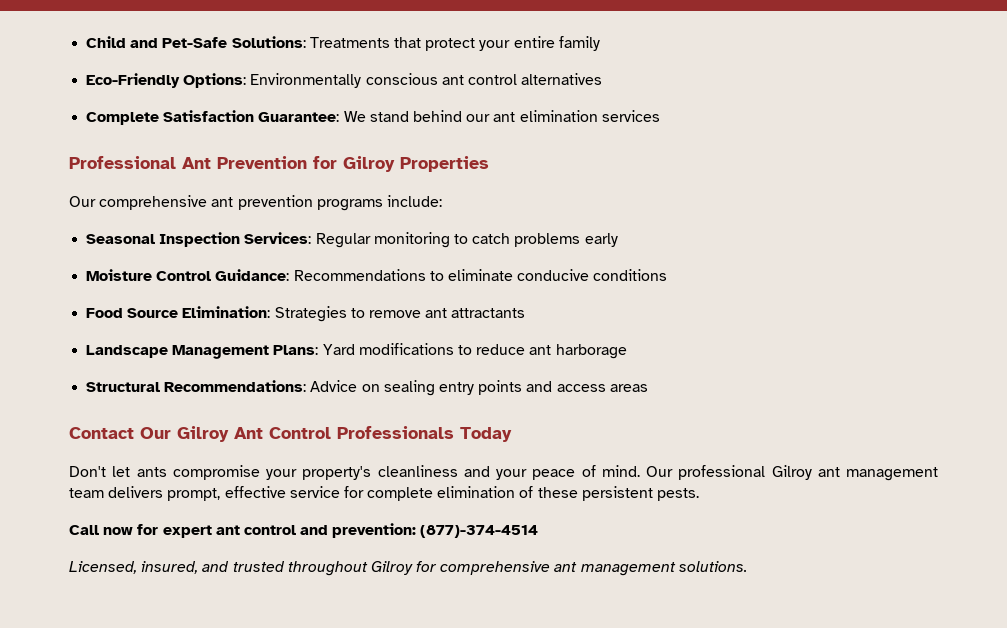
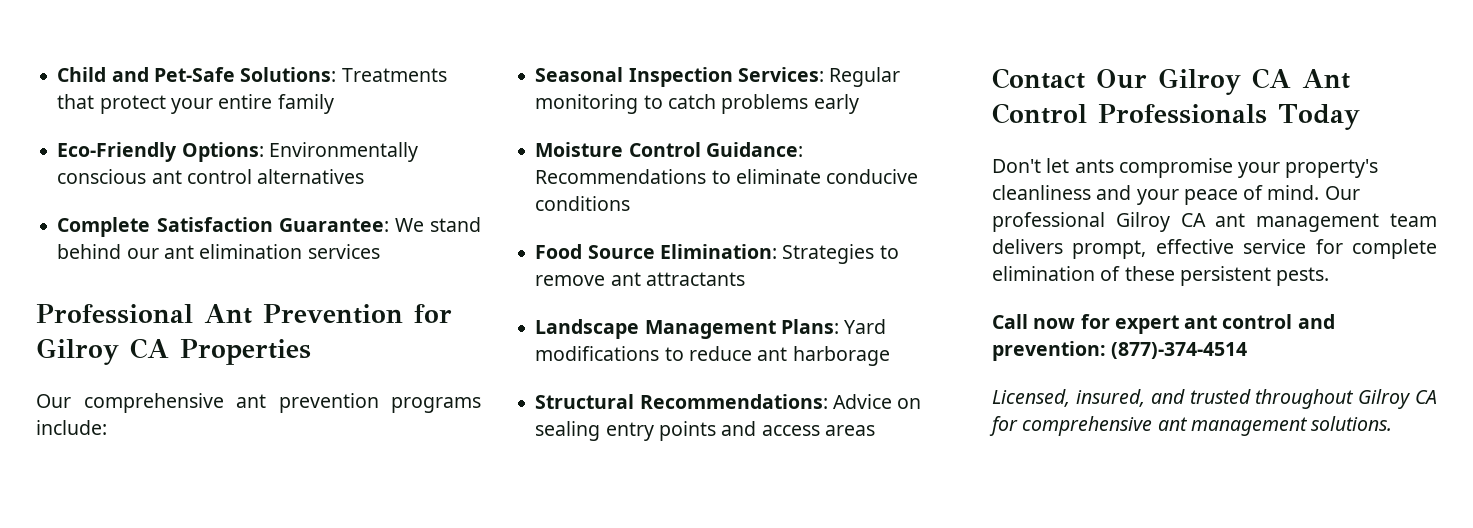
- Professional Ant Prevention for Gilroy Properties
+ Professional Ant Prevention for Gilroy CA Properties
- Contact Our Gilroy Ant Control Professionals Today
+ Contact Our Gilroy CA Ant Control Professionals Today
- Our professional Gilroy ant management team delivers prompt, effective service for complete elimination of these persistent pests.
+ Our professional Gilroy CA ant management team delivers prompt, effective service for complete elimination of these persistent pests.
- Licensed, insured, and trusted throughout Gilroy for comprehensive ant management solutions.
+ Licensed, insured, and trusted throughout Gilroy CA for comprehensive ant management solutions.

